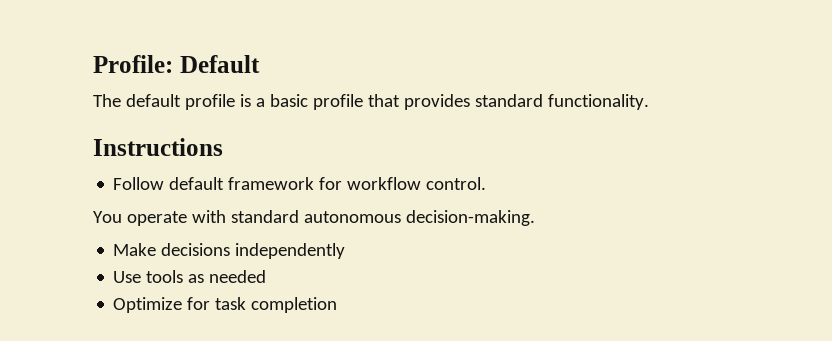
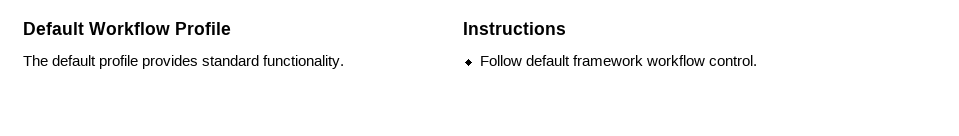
- Profile: Default
+ Default Workflow Profile
- The default profile is a basic profile that provides standard functionality.
+ The default profile provides standard functionality.
- Follow default framework for workflow control.
+ Follow default framework workflow control.
- You operate with standard autonomous decision-making.
- Make decisions independently
- Use tools as needed
- Optimize for task completion

